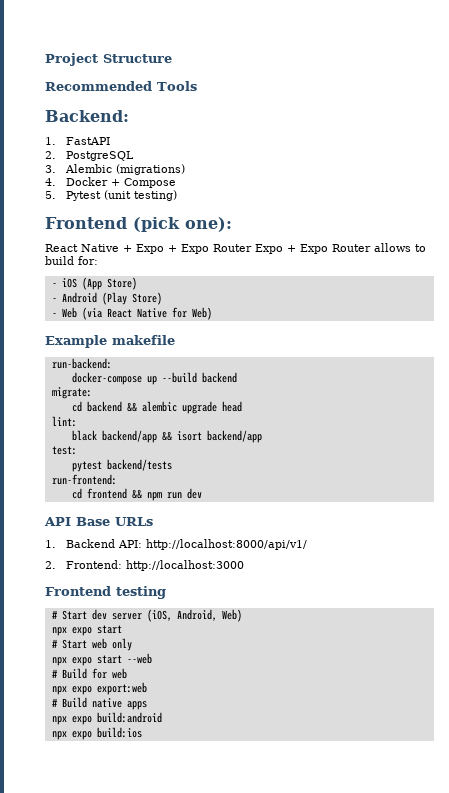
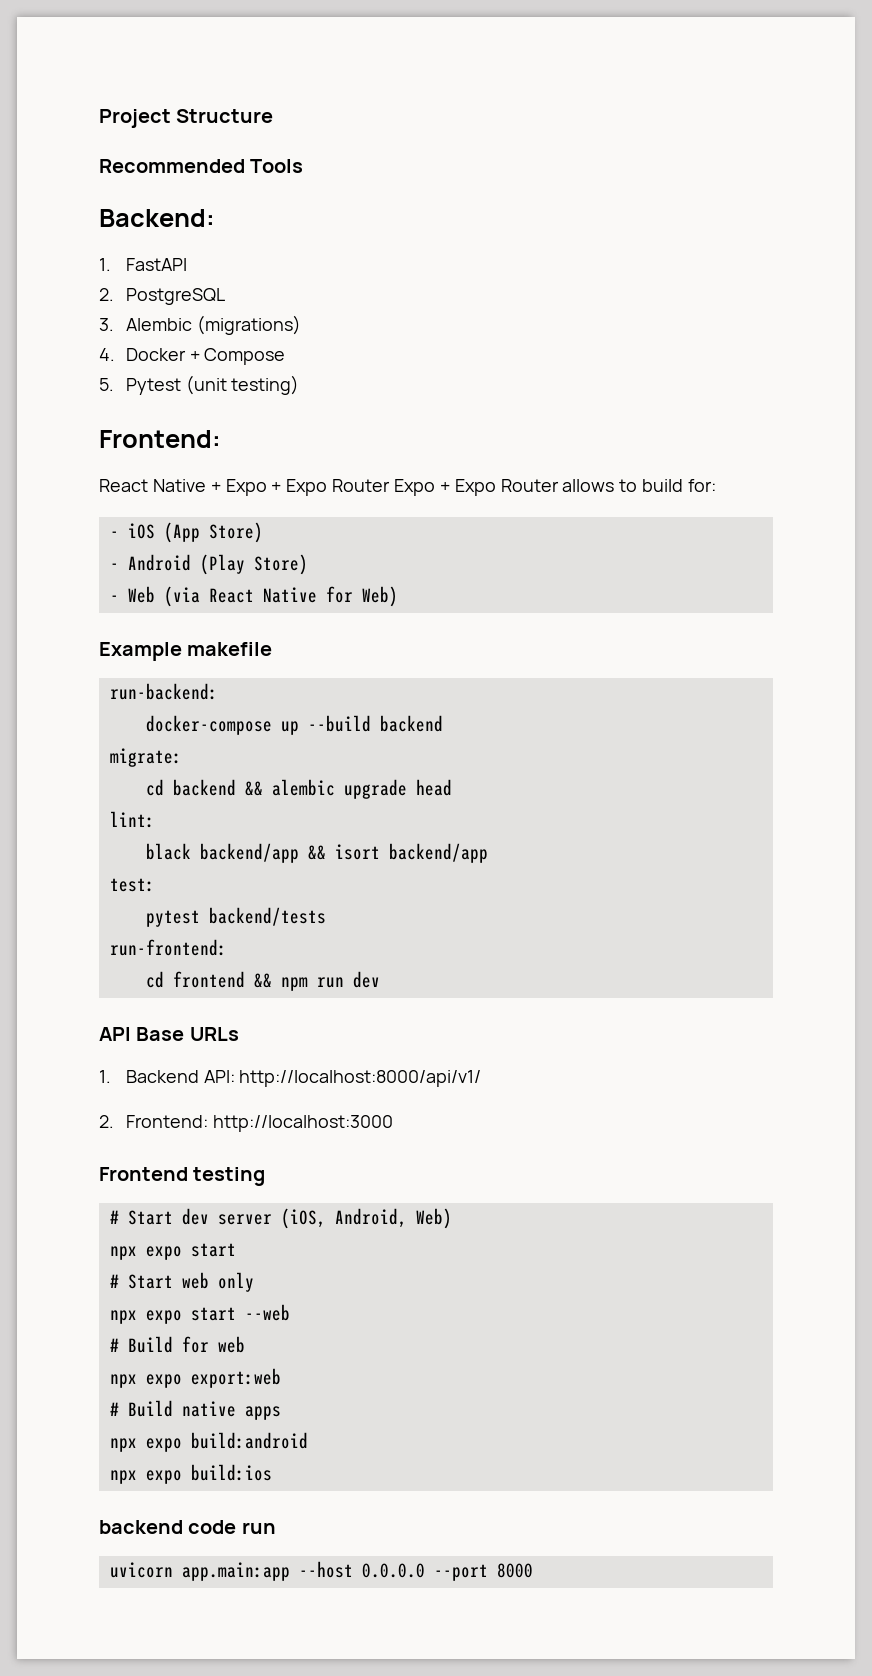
  5. Pytest (unit testing)
- Frontend (pick one):
+ Frontend:
+ backend code run
+ uvicorn app.main:app --host 0.0.0.0 --port 8000

